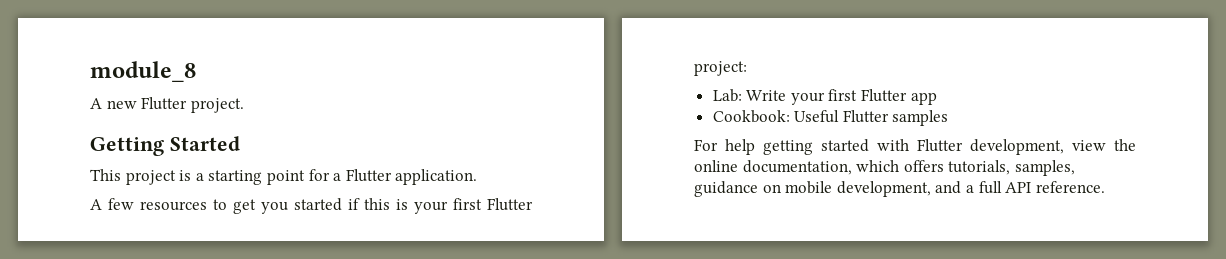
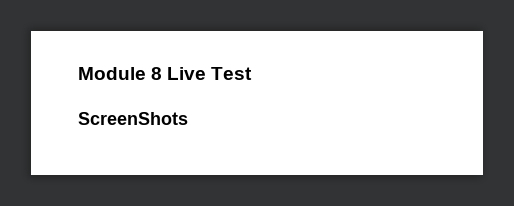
- module_8
- A new Flutter project.
- Getting Started
- This project is a starting point for a Flutter application.
- A few resources to get you started if this is your first Flutter project:
- Lab: Write your first Flutter app
- Cookbook: Useful Flutter samples
- For help getting started with Flutter development, view the online documentation, which offers tutorials, samples, guidance on mobile development, and a full API reference.
+ Module 8 Live Test
+ ScreenShots

